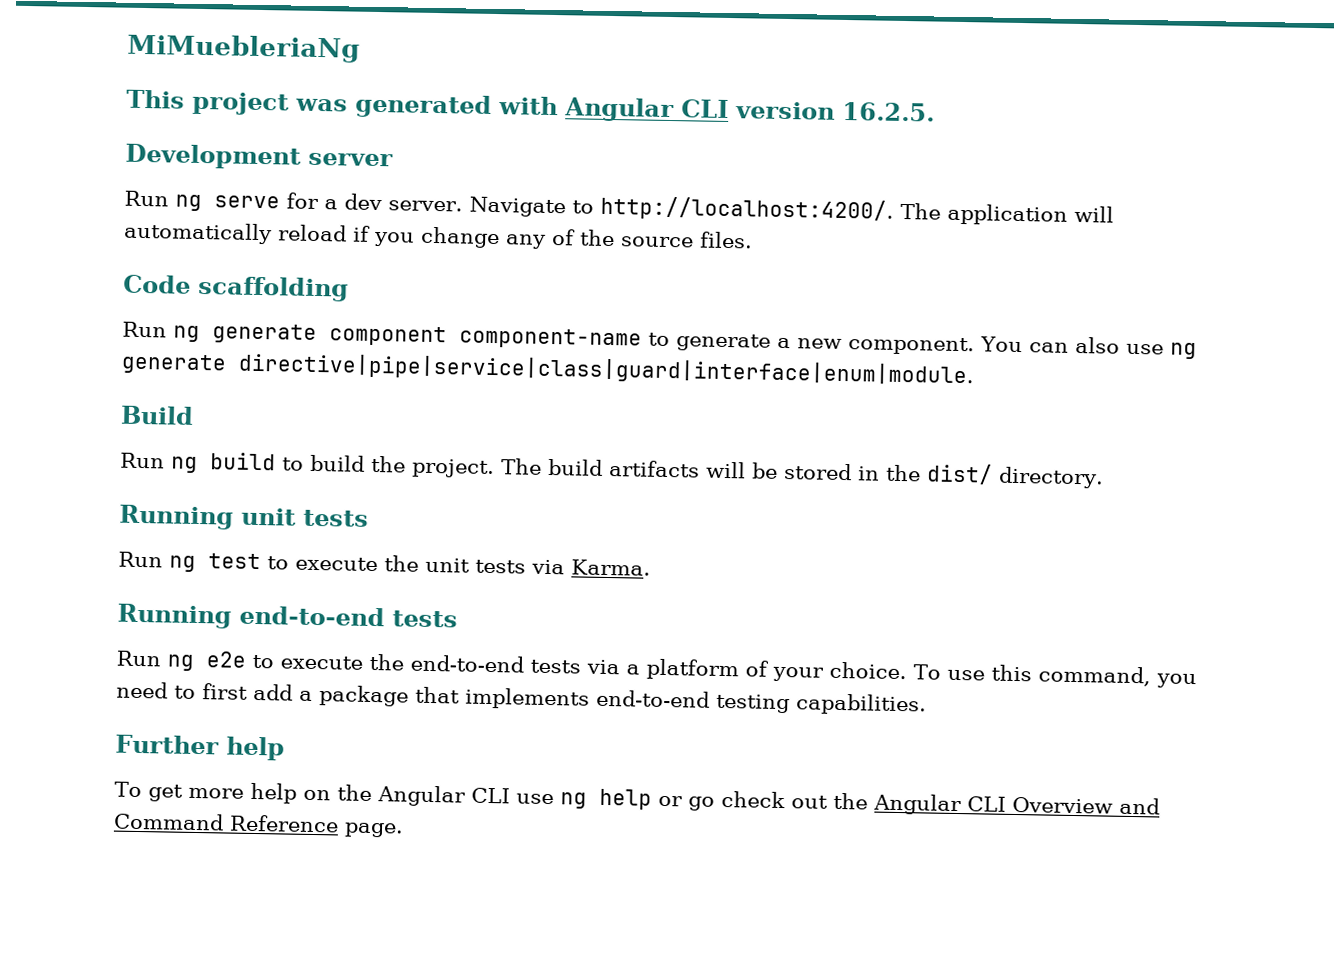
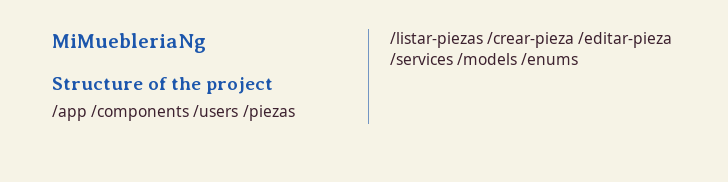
- This project was generated with Angular CLI version 16.2.5.
- Development server
- Run ng serve for a dev server. Navigate to http://localhost:4200/. The application will automatically reload if you change any of the source files.
- Code scaffolding
- Run ng generate component component-name to generate a new component. You can also use ng generate directive|pipe|service|class|guard|interface|enum|module.
- Build
- Run ng build to build the project. The build artifacts will be stored in the dist/ directory.
- Running unit tests
- Run ng test to execute the unit tests via Karma.
- Running end-to-end tests
- Run ng e2e to execute the end-to-end tests via a platform of your choice. To use this command, you need to first add a package that implements end-to-end testing capabilities.
- Further help
- To get more help on the Angular CLI use ng help or go check out the Angular CLI Overview and Command Reference page.
+ Structure of the project
+ /app /components /users /piezas /listar-piezas /crear-pieza /editar-pieza /services /models /enums

